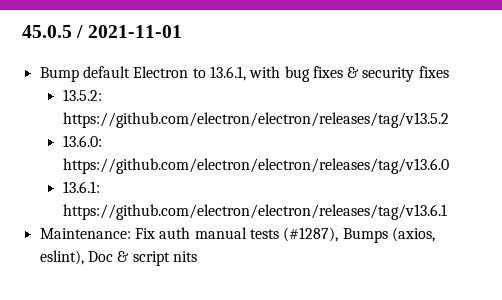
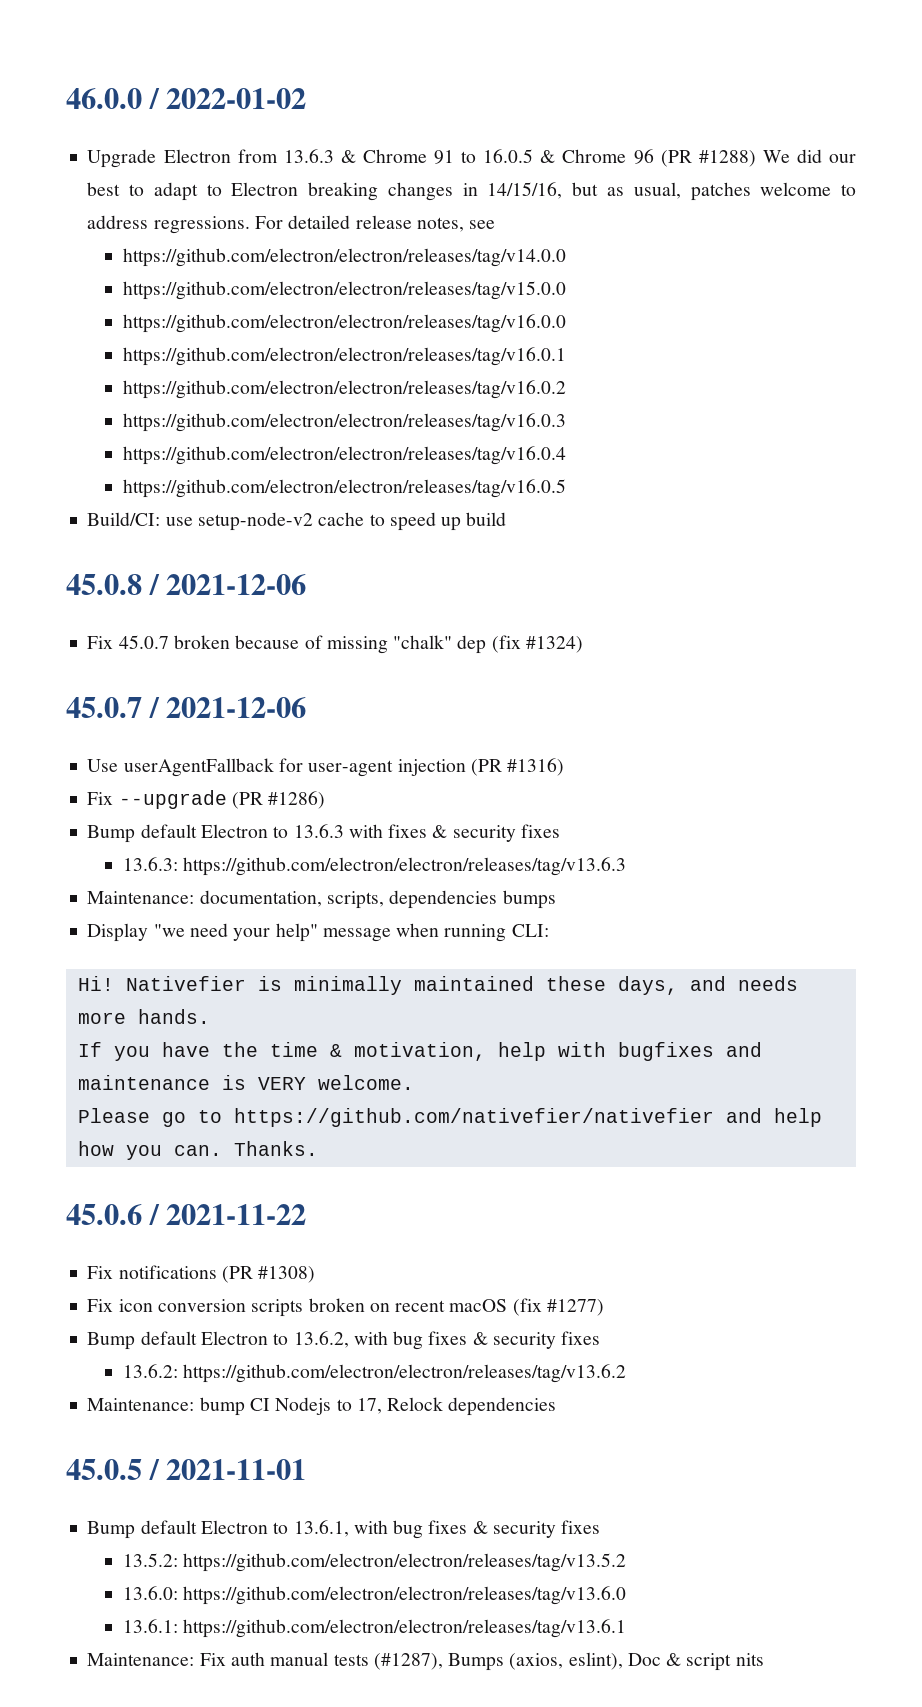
+ 46.0.0 / 2022-01-02
+ Upgrade Electron from 13.6.3 & Chrome 91 to 16.0.5 & Chrome 96 (PR #1288) We did our best to adapt to Electron breaking changes in 14/15/16, but as usual, patches welcome to address regressions. For detailed release notes, see
+ https://github.com/electron/electron/releases/tag/v14.0.0
+ https://github.com/electron/electron/releases/tag/v15.0.0
+ https://github.com/electron/electron/releases/tag/v16.0.0
+ https://github.com/electron/electron/releases/tag/v16.0.1
+ https://github.com/electron/electron/releases/tag/v16.0.2
+ https://github.com/electron/electron/releases/tag/v16.0.3
+ https://github.com/electron/electron/releases/tag/v16.0.4
+ https://github.com/electron/electron/releases/tag/v16.0.5
+ Build/CI: use setup-node-v2 cache to speed up build
+ 45.0.8 / 2021-12-06
+ Fix 45.0.7 broken because of missing "chalk" dep (fix #1324)
+ 45.0.7 / 2021-12-06
+ Use userAgentFallback for user-agent injection (PR #1316)
+ Fix --upgrade (PR #1286)
+ Bump default Electron to 13.6.3 with fixes & security fixes
+ 13.6.3: https://github.com/electron/electron/releases/tag/v13.6.3
+ Maintenance: documentation, scripts, dependencies bumps
+ Display "we need your help" message when running CLI:
+ Hi! Nativefier is minimally maintained these days, and needs more hands.
+ If you have the time & motivation, help with bugfixes and maintenance is VERY welcome.
+ Please go to https://github.com/nativefier/nativefier and help how you can. Thanks.
+ 45.0.6 / 2021-11-22
+ Fix notifications (PR #1308)
+ Fix icon conversion scripts broken on recent macOS (fix #1277)
+ Bump default Electron to 13.6.2, with bug fixes & security fixes
+ 13.6.2: https://github.com/electron/electron/releases/tag/v13.6.2
+ Maintenance: bump CI Nodejs to 17, Relock dependencies

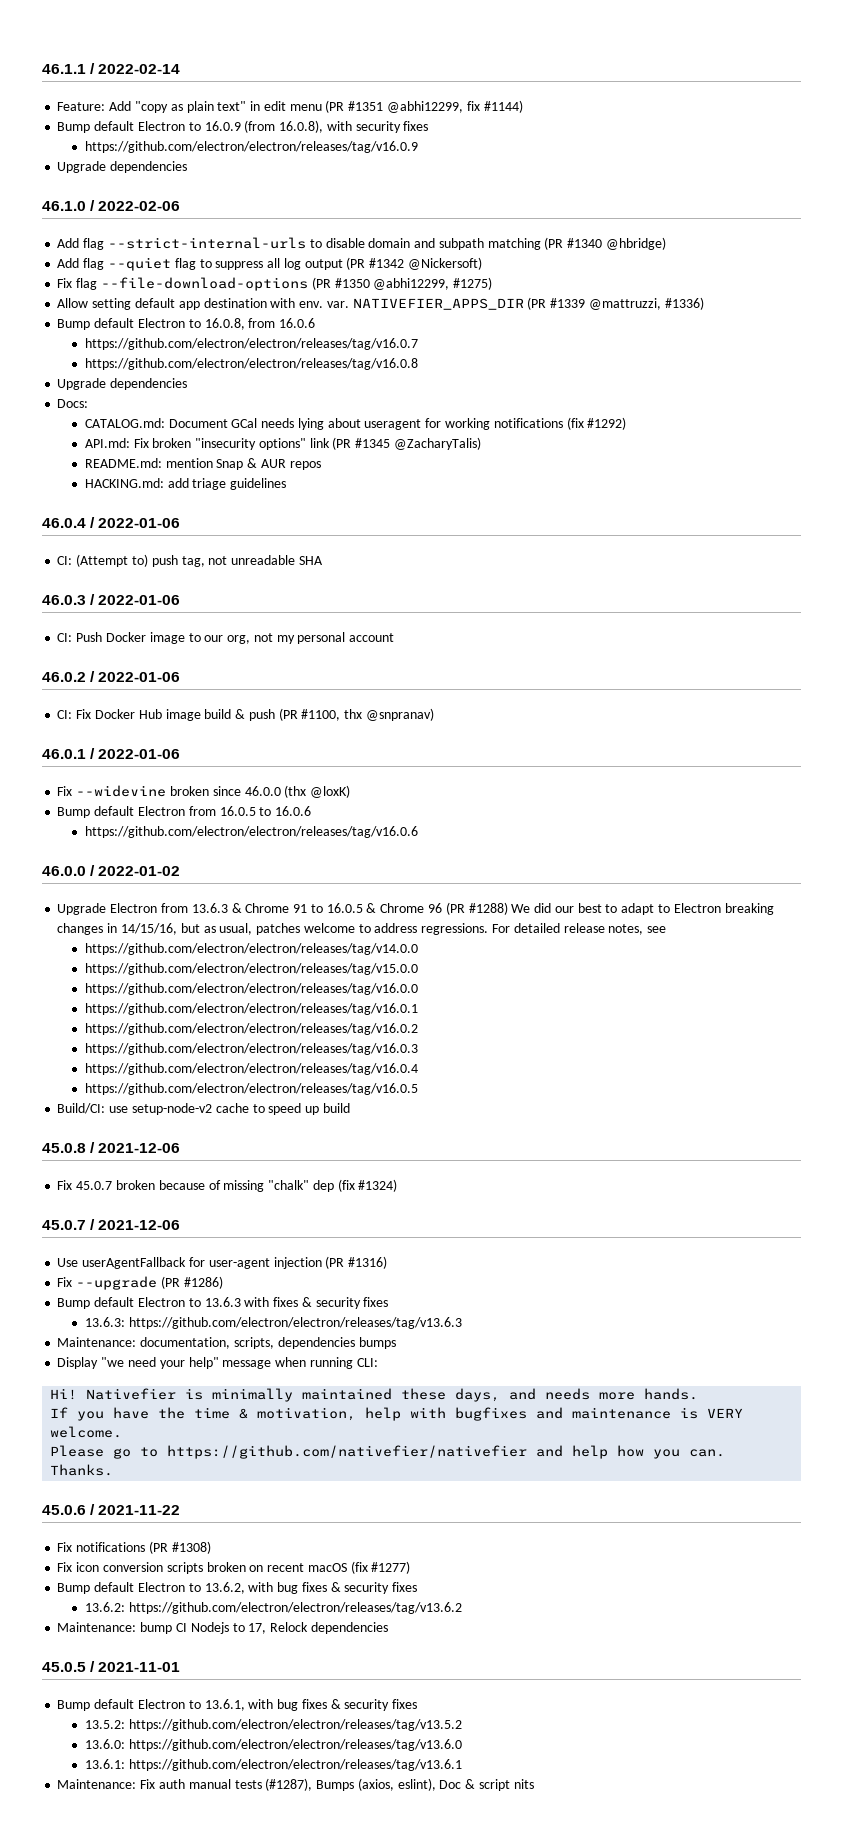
+ 46.1.1 / 2022-02-14
+ Feature: Add "copy as plain text" in edit menu (PR #1351 @abhi12299, fix #1144)
+ Bump default Electron to 16.0.9 (from 16.0.8), with security fixes
+ https://github.com/electron/electron/releases/tag/v16.0.9
+ Upgrade dependencies
+ 46.1.0 / 2022-02-06
+ Add flag --strict-internal-urls to disable domain and subpath matching (PR #1340 @hbridge)
+ Add flag --quiet flag to suppress all log output (PR #1342 @Nickersoft)
+ Fix flag --file-download-options (PR #1350 @abhi12299, #1275)
+ Allow setting default app destination with env. var. NATIVEFIER_APPS_DIR (PR #1339 @mattruzzi, #1336)
+ Bump default Electron to 16.0.8, from 16.0.6
+ https://github.com/electron/electron/releases/tag/v16.0.7
+ https://github.com/electron/electron/releases/tag/v16.0.8
+ Upgrade dependencies
+ Docs:
+ CATALOG.md: Document GCal needs lying about useragent for working notifications (fix #1292)
+ API.md: Fix broken "insecurity options" link (PR #1345 @ZacharyTalis)
+ README.md: mention Snap & AUR repos
+ HACKING.md: add triage guidelines
+ 46.0.4 / 2022-01-06
+ CI: (Attempt to) push tag, not unreadable SHA
+ 46.0.3 / 2022-01-06
+ CI: Push Docker image to our org, not my personal account
+ 46.0.2 / 2022-01-06
+ CI: Fix Docker Hub image build & push (PR #1100, thx @snpranav)
+ 46.0.1 / 2022-01-06
+ Fix --widevine broken since 46.0.0 (thx @loxK)
+ Bump default Electron from 16.0.5 to 16.0.6
+ https://github.com/electron/electron/releases/tag/v16.0.6

